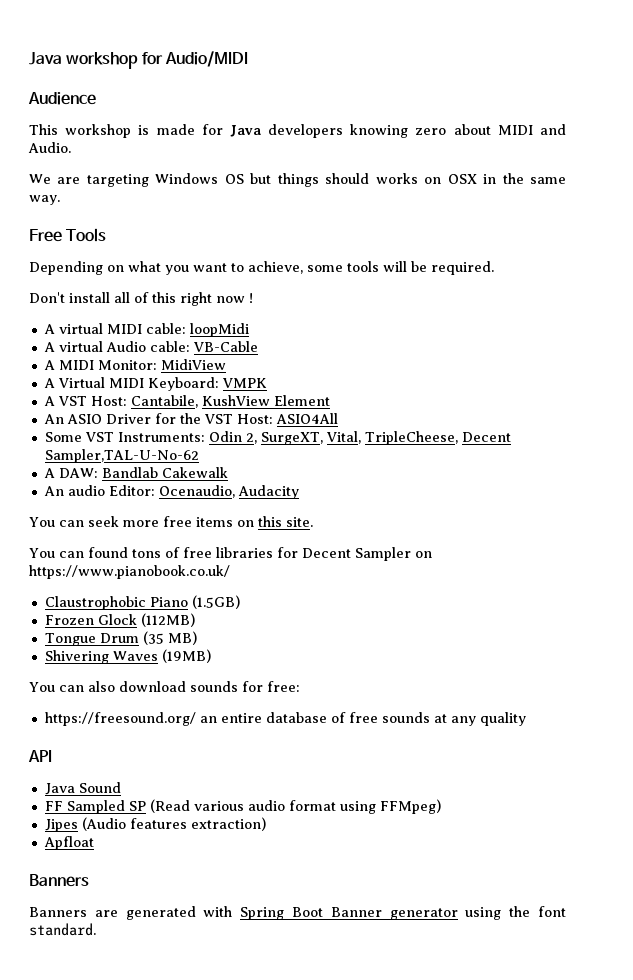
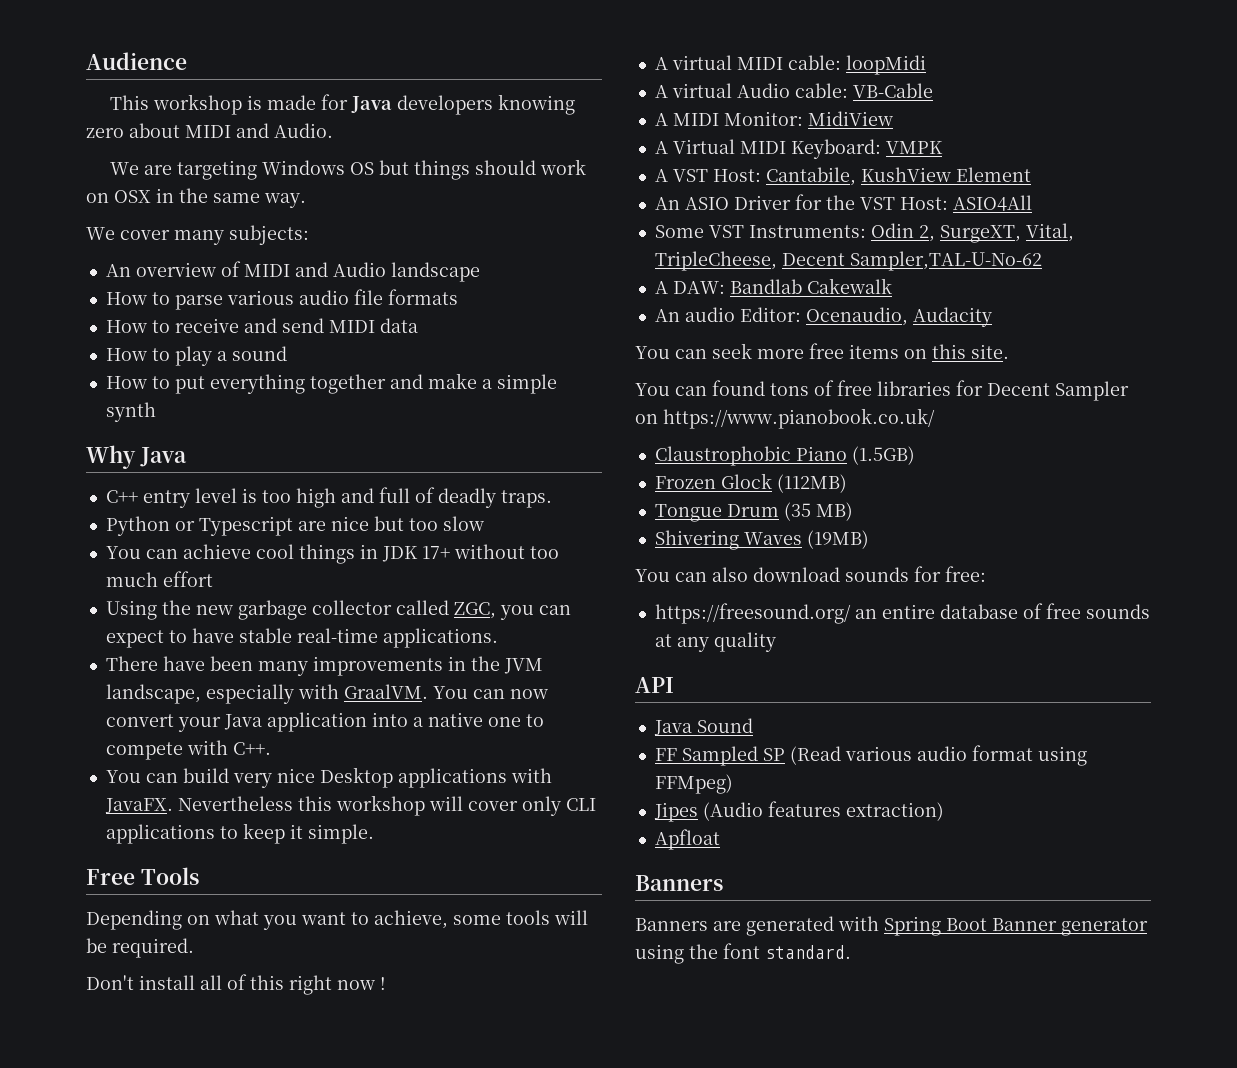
- Java workshop for Audio/MIDI
- We are targeting Windows OS but things should works on OSX in the same way.
+ We are targeting Windows OS but things should work on OSX in the same way.
+ We cover many subjects:
+ An overview of MIDI and Audio landscape
+ How to parse various audio file formats
+ How to receive and send MIDI data
+ How to play a sound
+ How to put everything together and make a simple synth
+ Why Java
+ C++ entry level is too high and full of deadly traps.
+ Python or Typescript are nice but too slow
+ You can achieve cool things in JDK 17+ without too much effort
+ Using the new garbage collector called ZGC, you can expect to have stable real-time applications.
+ There have been many improvements in the JVM landscape, especially with GraalVM. You can now convert your Java application into a native one to compete with C++.
+ You can build very nice Desktop applications with JavaFX. Nevertheless this workshop will cover only CLI applications to keep it simple.

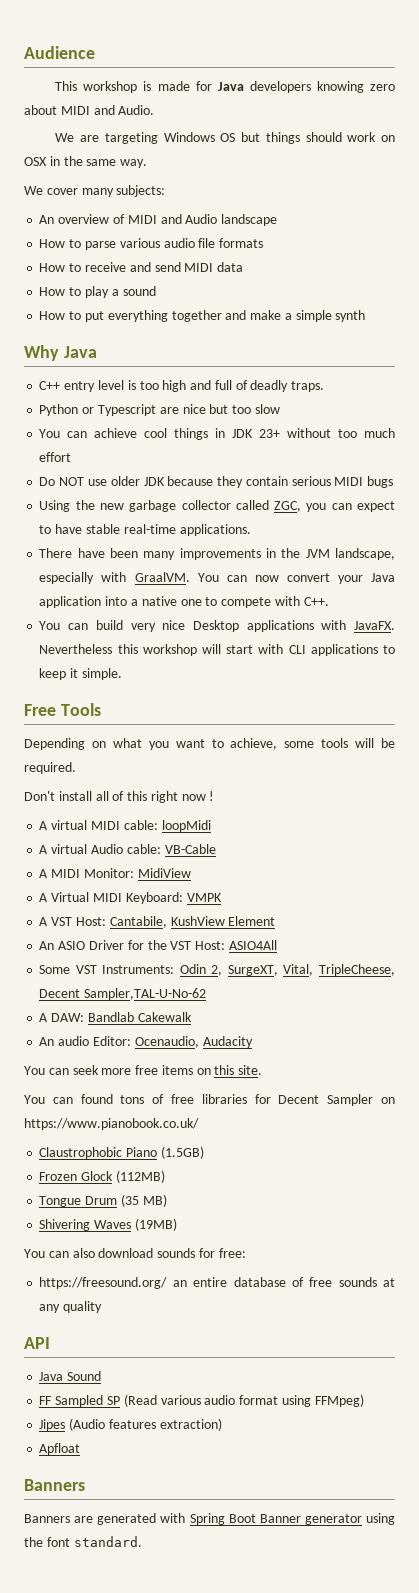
- You can achieve cool things in JDK 17+ without too much effort
+ You can achieve cool things in JDK 23+ without too much effort
+ Do NOT use older JDK because they contain serious MIDI bugs
- Nevertheless this workshop will cover only CLI applications to keep it simple.
+ Nevertheless this workshop will start with CLI applications to keep it simple.

